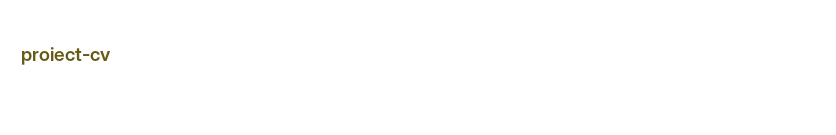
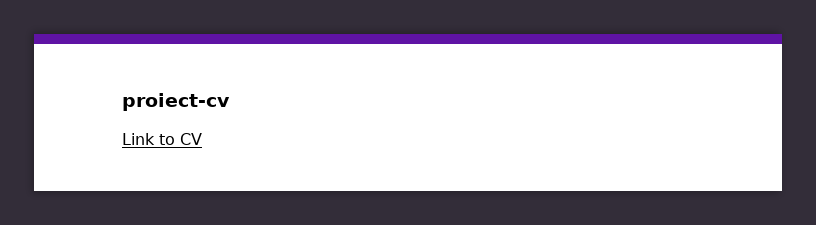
+ Link to CV

